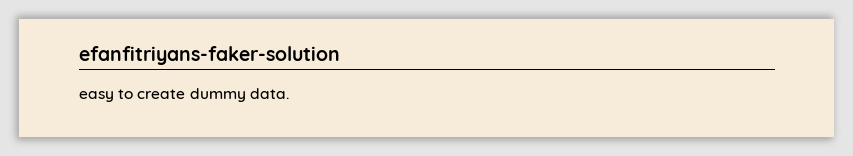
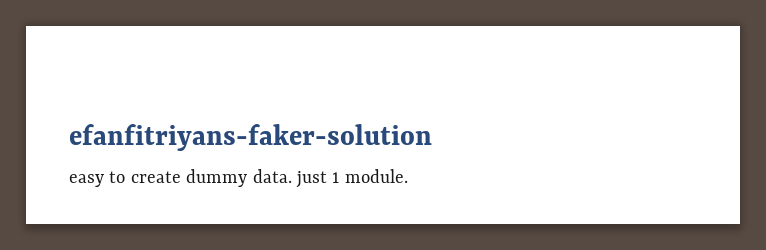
- easy to create dummy data.
+ easy to create dummy data. just 1 module.

